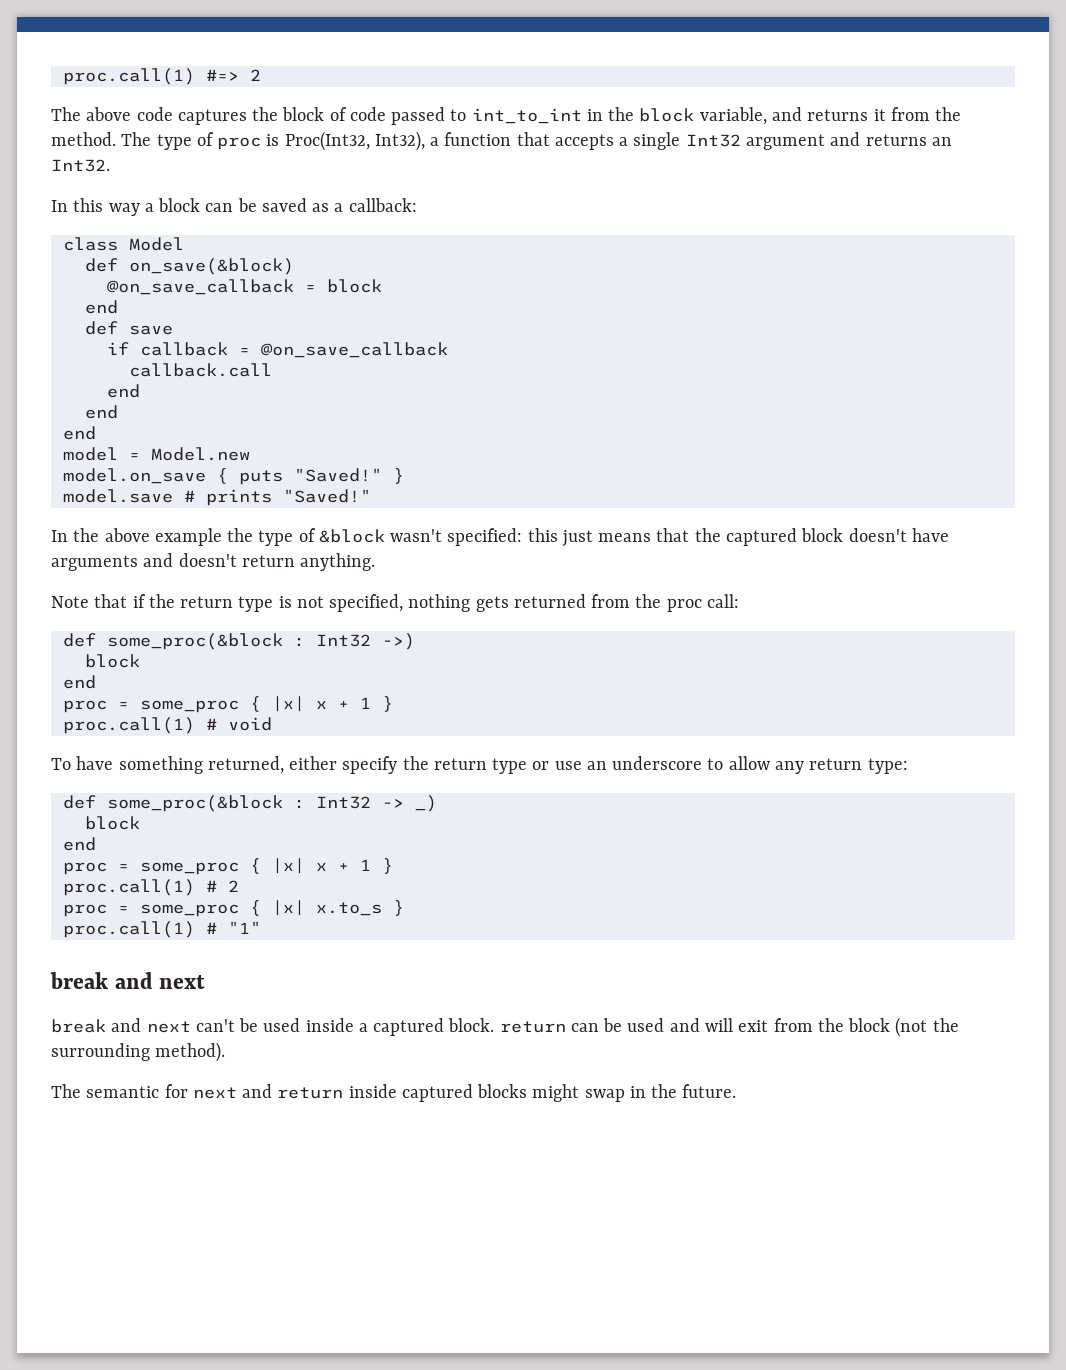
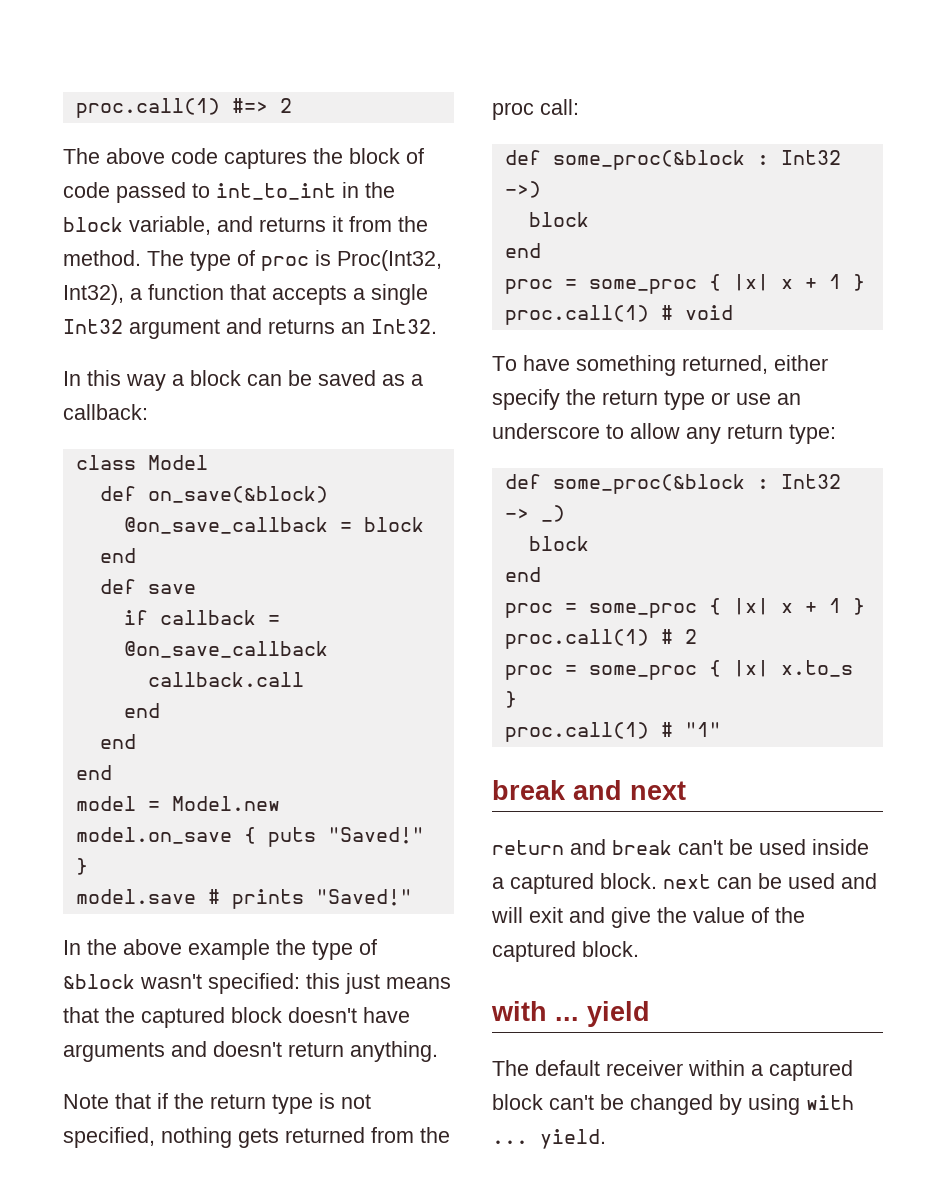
- break and next can't be used inside a captured block. return can be used and will exit from the block (not the surrounding method).
- The semantic for next and return inside captured blocks might swap in the future.
+ return and break can't be used inside a captured block. next can be used and will exit and give the value of the captured block.
+ with ... yield
+ The default receiver within a captured block can't be changed by using with ... yield.

